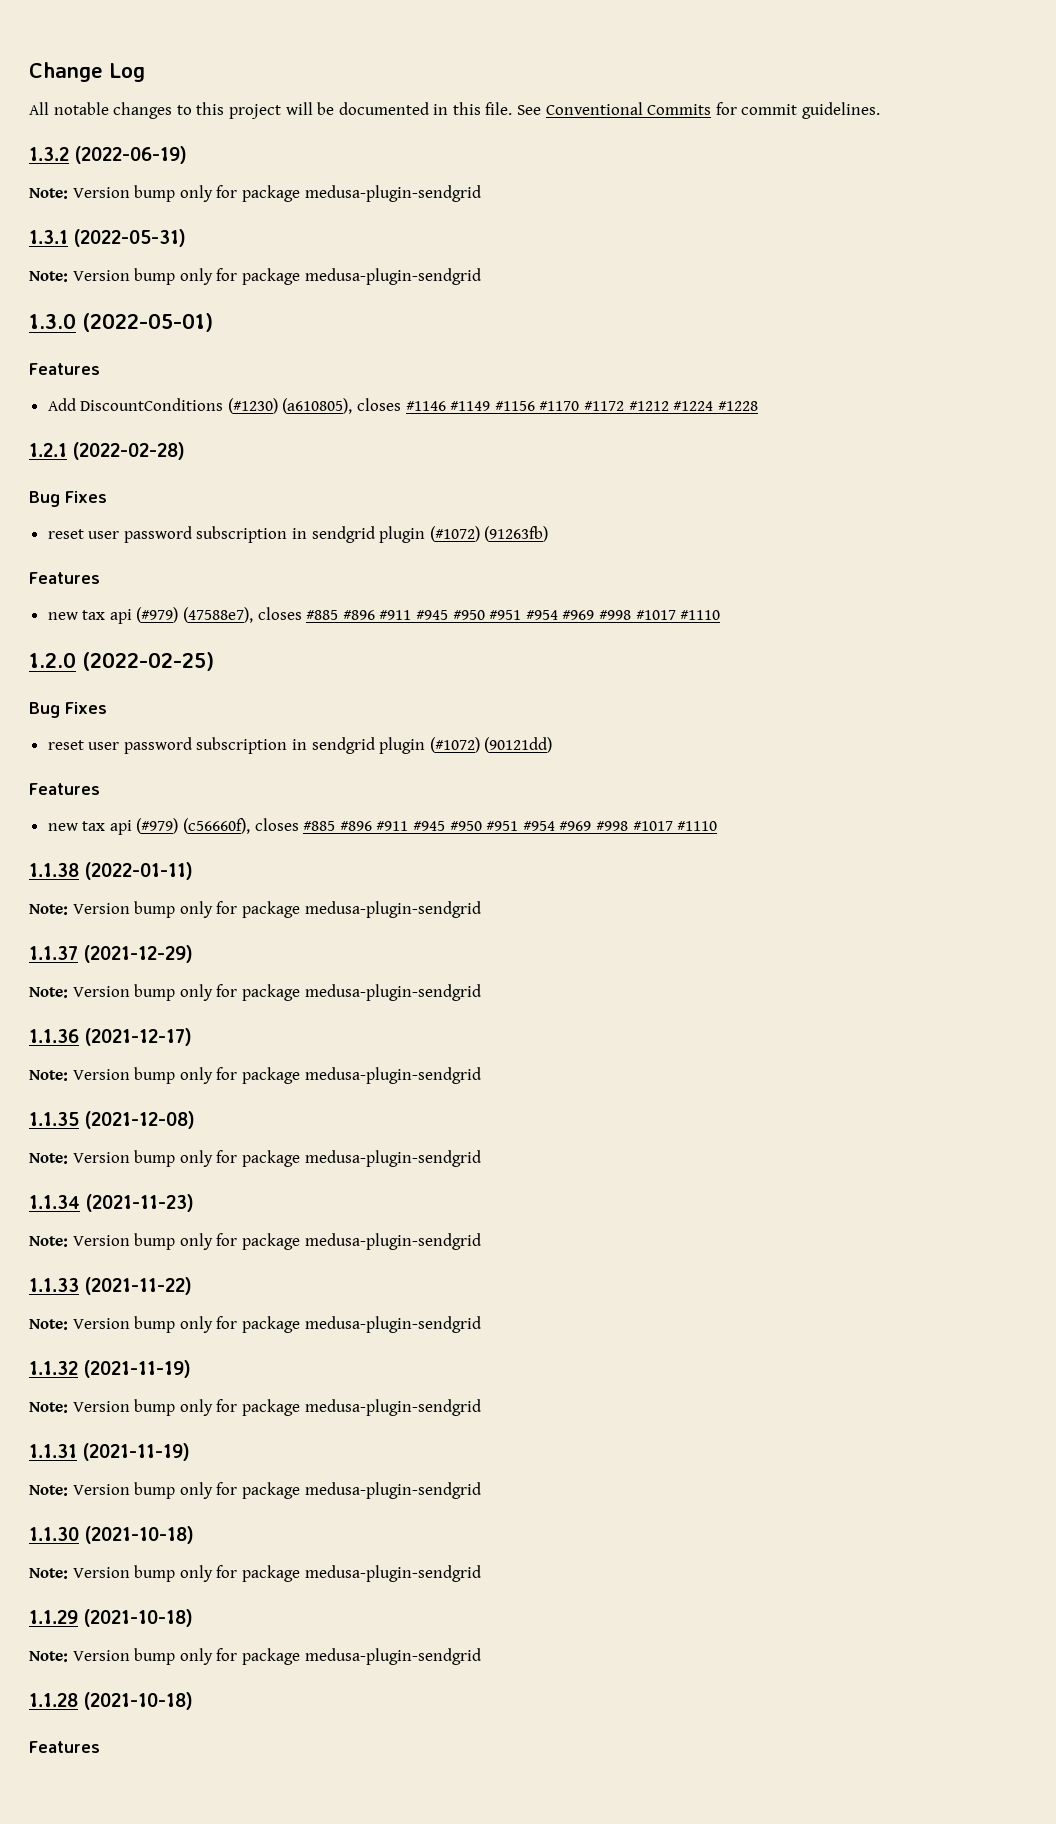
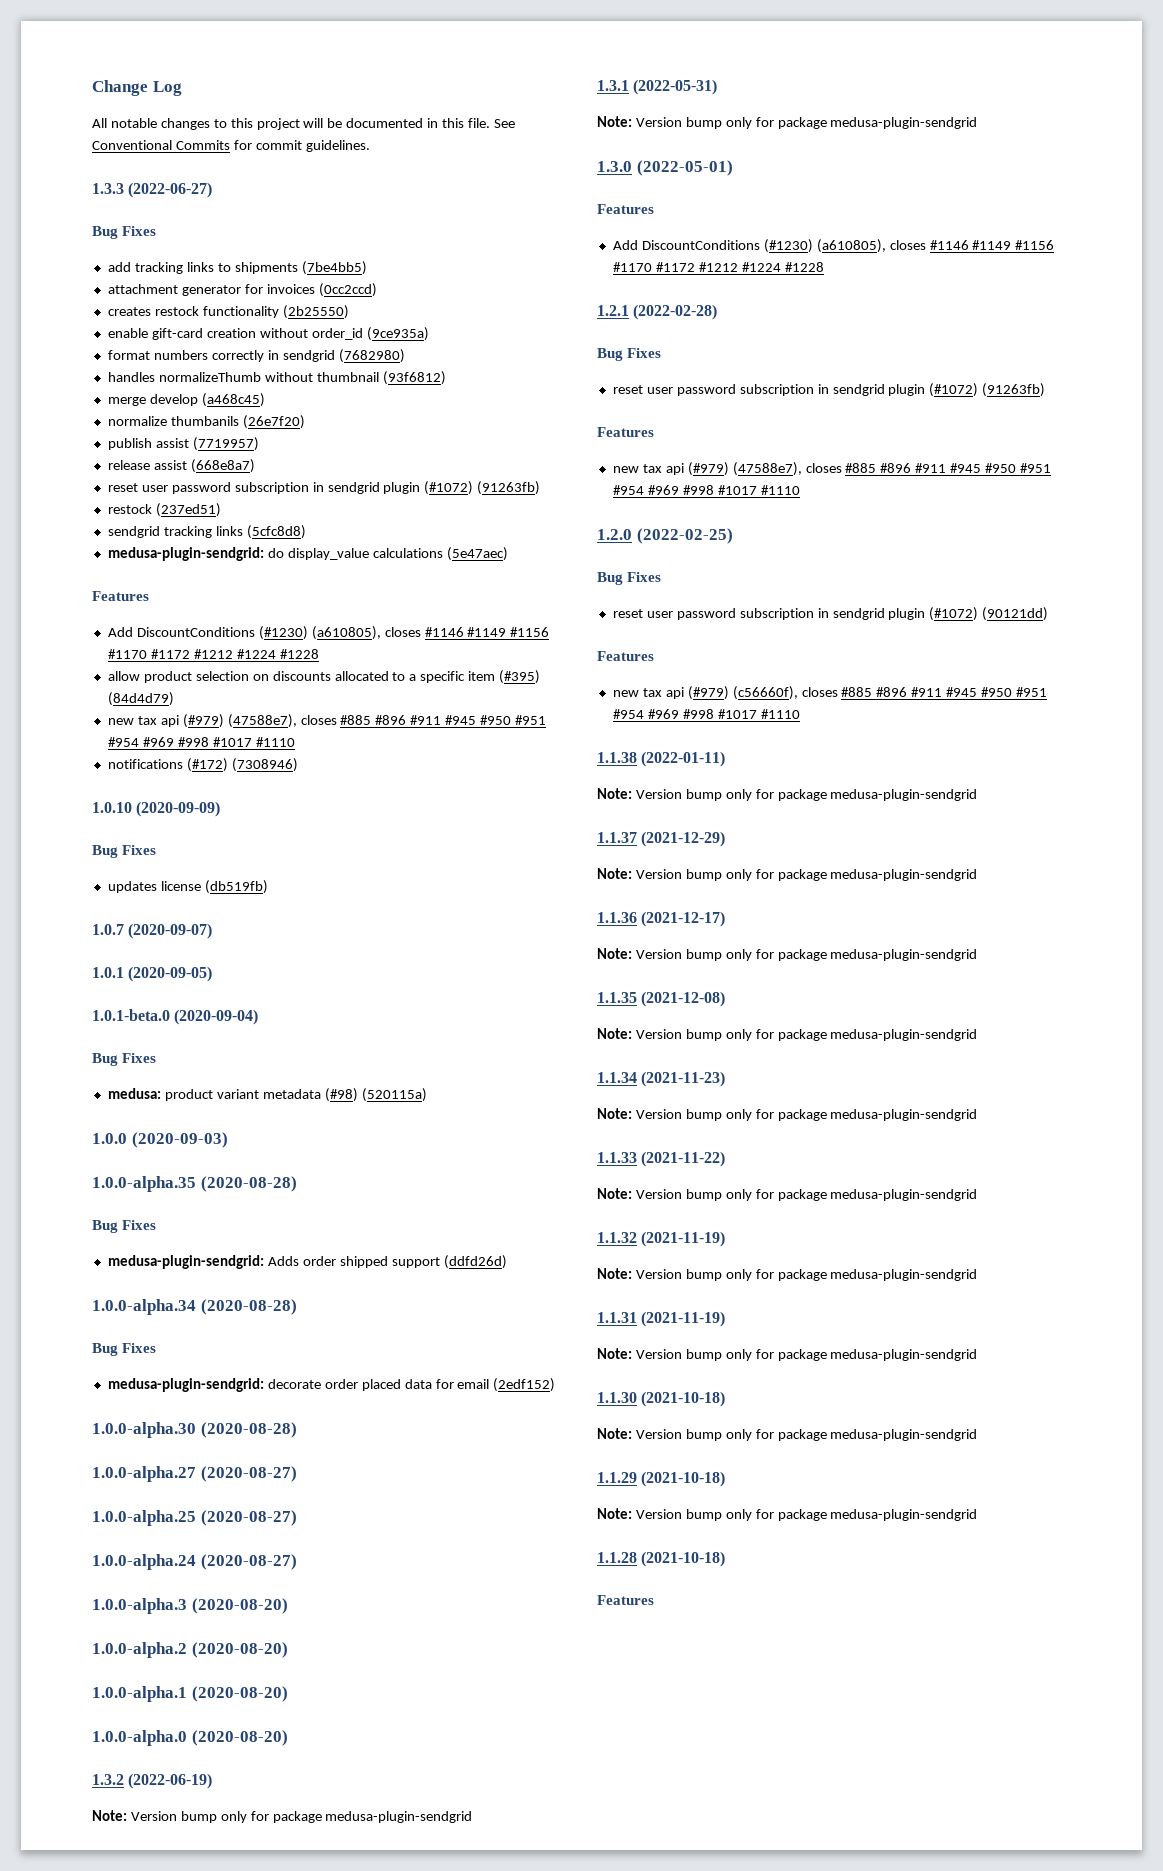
+ 1.3.3 (2022-06-27)
+ Bug Fixes
+ add tracking links to shipments (7be4bb5)
+ attachment generator for invoices (0cc2ccd)
+ creates restock functionality (2b25550)
+ enable gift-card creation without order_id (9ce935a)
+ format numbers correctly in sendgrid (7682980)
+ handles normalizeThumb without thumbnail (93f6812)
+ merge develop (a468c45)
+ normalize thumbanils (26e7f20)
+ publish assist (7719957)
+ release assist (668e8a7)
+ reset user password subscription in sendgrid plugin (#1072) (91263fb)
+ restock (237ed51)
+ sendgrid tracking links (5cfc8d8)
+ medusa-plugin-sendgrid: do display_value calculations (5e47aec)
+ Features
+ Add DiscountConditions (#1230) (a610805), closes #1146 #1149 #1156 #1170 #1172 #1212 #1224 #1228
+ allow product selection on discounts allocated to a specific item (#395) (84d4d79)
+ new tax api (#979) (47588e7), closes #885 #896 #911 #945 #950 #951 #954 #969 #998 #1017 #1110
+ notifications (#172) (7308946)
+ 1.0.10 (2020-09-09)
+ Bug Fixes
+ updates license (db519fb)
+ 1.0.7 (2020-09-07)
+ 1.0.1 (2020-09-05)
+ 1.0.1-beta.0 (2020-09-04)
+ Bug Fixes
+ medusa: product variant metadata (#98) (520115a)
+ 1.0.0 (2020-09-03)
+ 1.0.0-alpha.35 (2020-08-28)
+ Bug Fixes
+ medusa-plugin-sendgrid: Adds order shipped support (ddfd26d)
+ 1.0.0-alpha.34 (2020-08-28)
+ Bug Fixes
+ medusa-plugin-sendgrid: decorate order placed data for email (2edf152)
+ 1.0.0-alpha.30 (2020-08-28)
+ 1.0.0-alpha.27 (2020-08-27)
+ 1.0.0-alpha.25 (2020-08-27)
+ 1.0.0-alpha.24 (2020-08-27)
+ 1.0.0-alpha.3 (2020-08-20)
+ 1.0.0-alpha.2 (2020-08-20)
+ 1.0.0-alpha.1 (2020-08-20)
+ 1.0.0-alpha.0 (2020-08-20)

